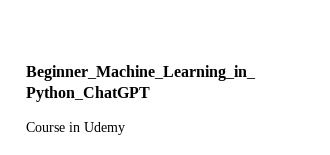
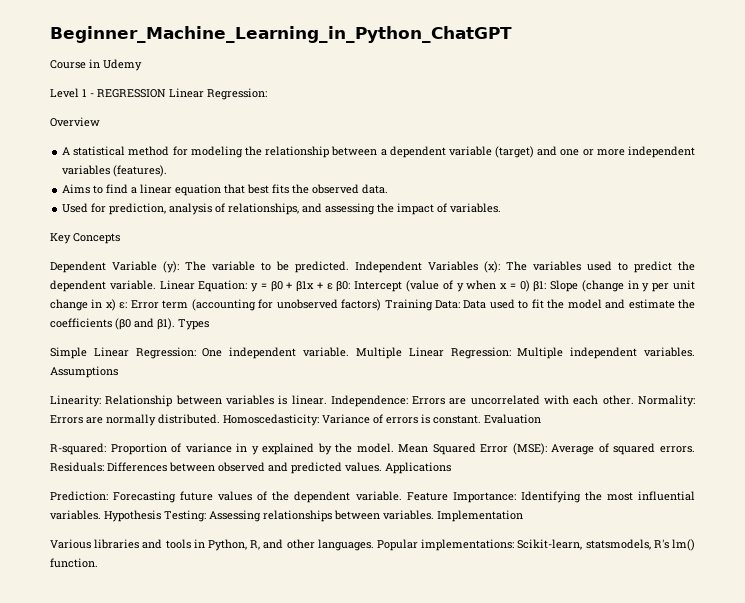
+ Level 1 - REGRESSION Linear Regression:
+ Overview
+ A statistical method for modeling the relationship between a dependent variable (target) and one or more independent variables (features).
+ Aims to find a linear equation that best fits the observed data.
+ Used for prediction, analysis of relationships, and assessing the impact of variables.
+ Key Concepts
+ Dependent Variable (y): The variable to be predicted. Independent Variables (x): The variables used to predict the dependent variable. Linear Equation: y = β0 + β1x + ε β0: Intercept (value of y when x = 0) β1: Slope (change in y per unit change in x) ε: Error term (accounting for unobserved factors) Training Data: Data used to fit the model and estimate the coefficients (β0 and β1). Types
+ Simple Linear Regression: One independent variable. Multiple Linear Regression: Multiple independent variables. Assumptions
+ Linearity: Relationship between variables is linear. Independence: Errors are uncorrelated with each other. Normality: Errors are normally distributed. Homoscedasticity: Variance of errors is constant. Evaluation
+ R-squared: Proportion of variance in y explained by the model. Mean Squared Error (MSE): Average of squared errors. Residuals: Differences between observed and predicted values. Applications
+ Prediction: Forecasting future values of the dependent variable. Feature Importance: Identifying the most influential variables. Hypothesis Testing: Assessing relationships between variables. Implementation
+ Various libraries and tools in Python, R, and other languages. Popular implementations: Scikit-learn, statsmodels, R's lm() function.

